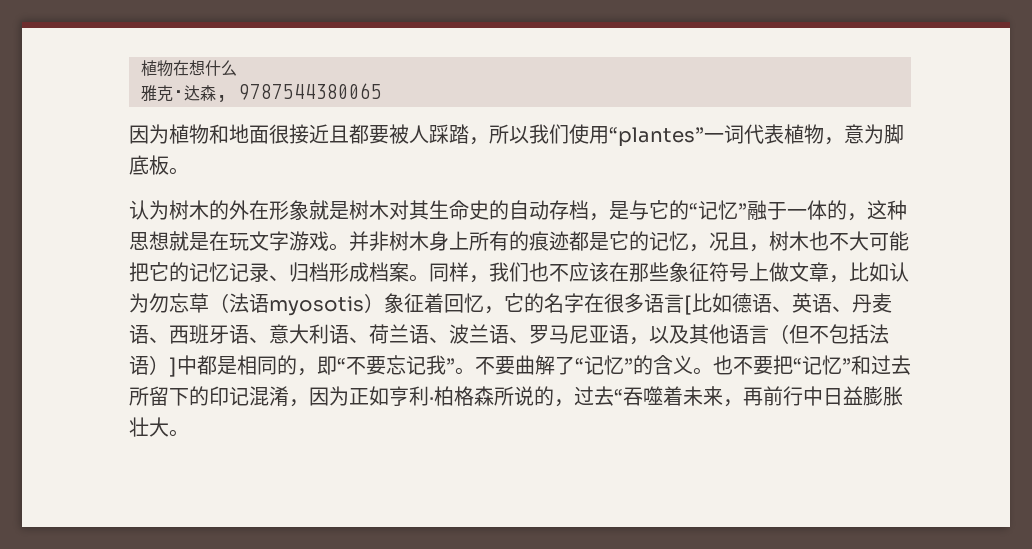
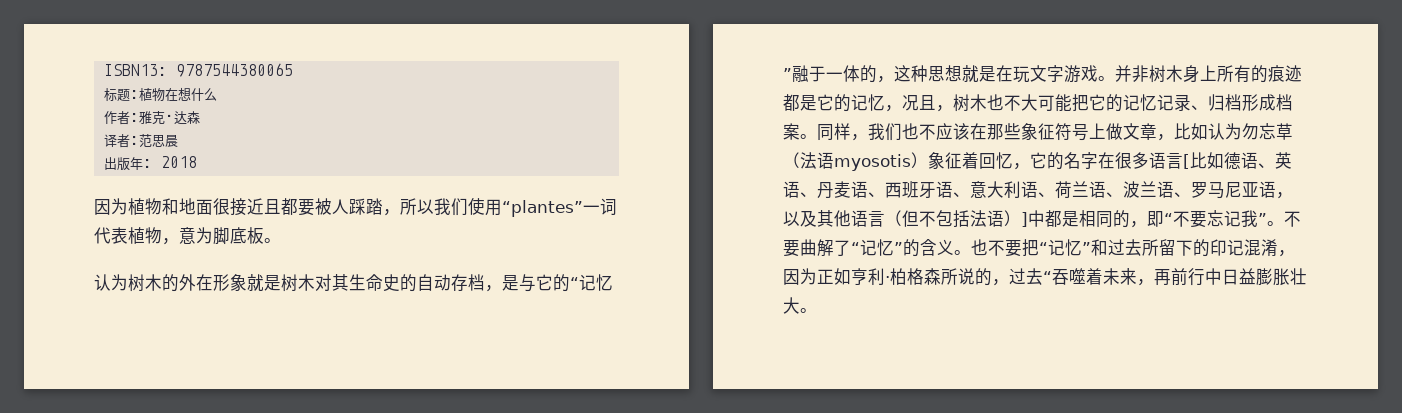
- 植物在想什么
+ ISBN13: 9787544380065
+ 标题:植物在想什么
- 雅克·达森, 9787544380065
+ 作者:雅克·达森
+ 译者:范思晨
+ 出版年: 2018

